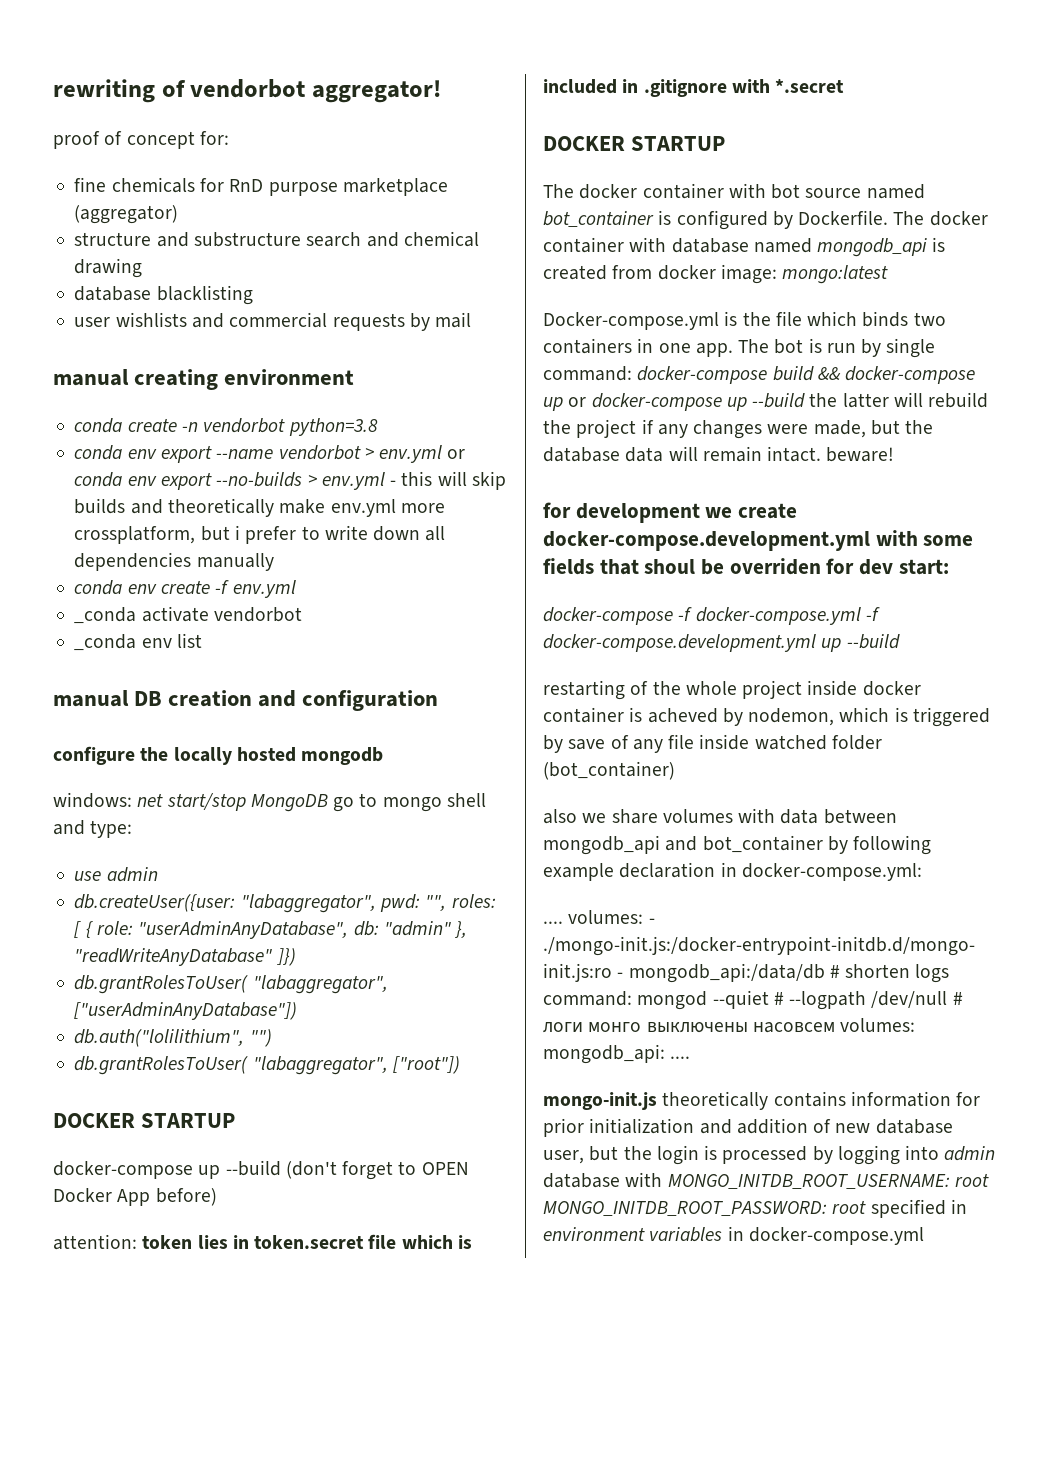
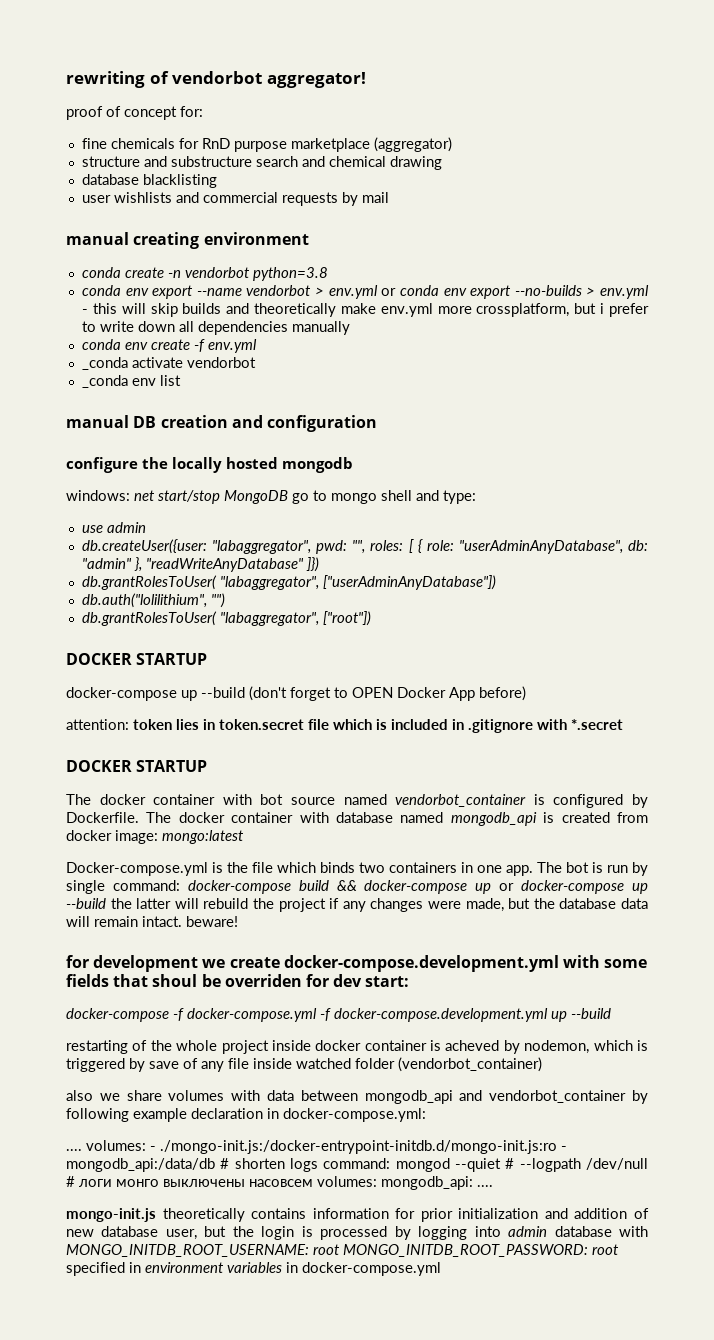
- The docker container with bot source named bot_container is configured by Dockerfile.
+ The docker container with bot source named vendorbot_container is configured by Dockerfile.
- restarting of the whole project inside docker container is acheved by nodemon, which is triggered by save of any file inside watched folder (bot_container)
+ restarting of the whole project inside docker container is acheved by nodemon, which is triggered by save of any file inside watched folder (vendorbot_container)
- also we share volumes with data between mongodb_api and bot_container by following example declaration in docker-compose.yml:
+ also we share volumes with data between mongodb_api and vendorbot_container by following example declaration in docker-compose.yml:

